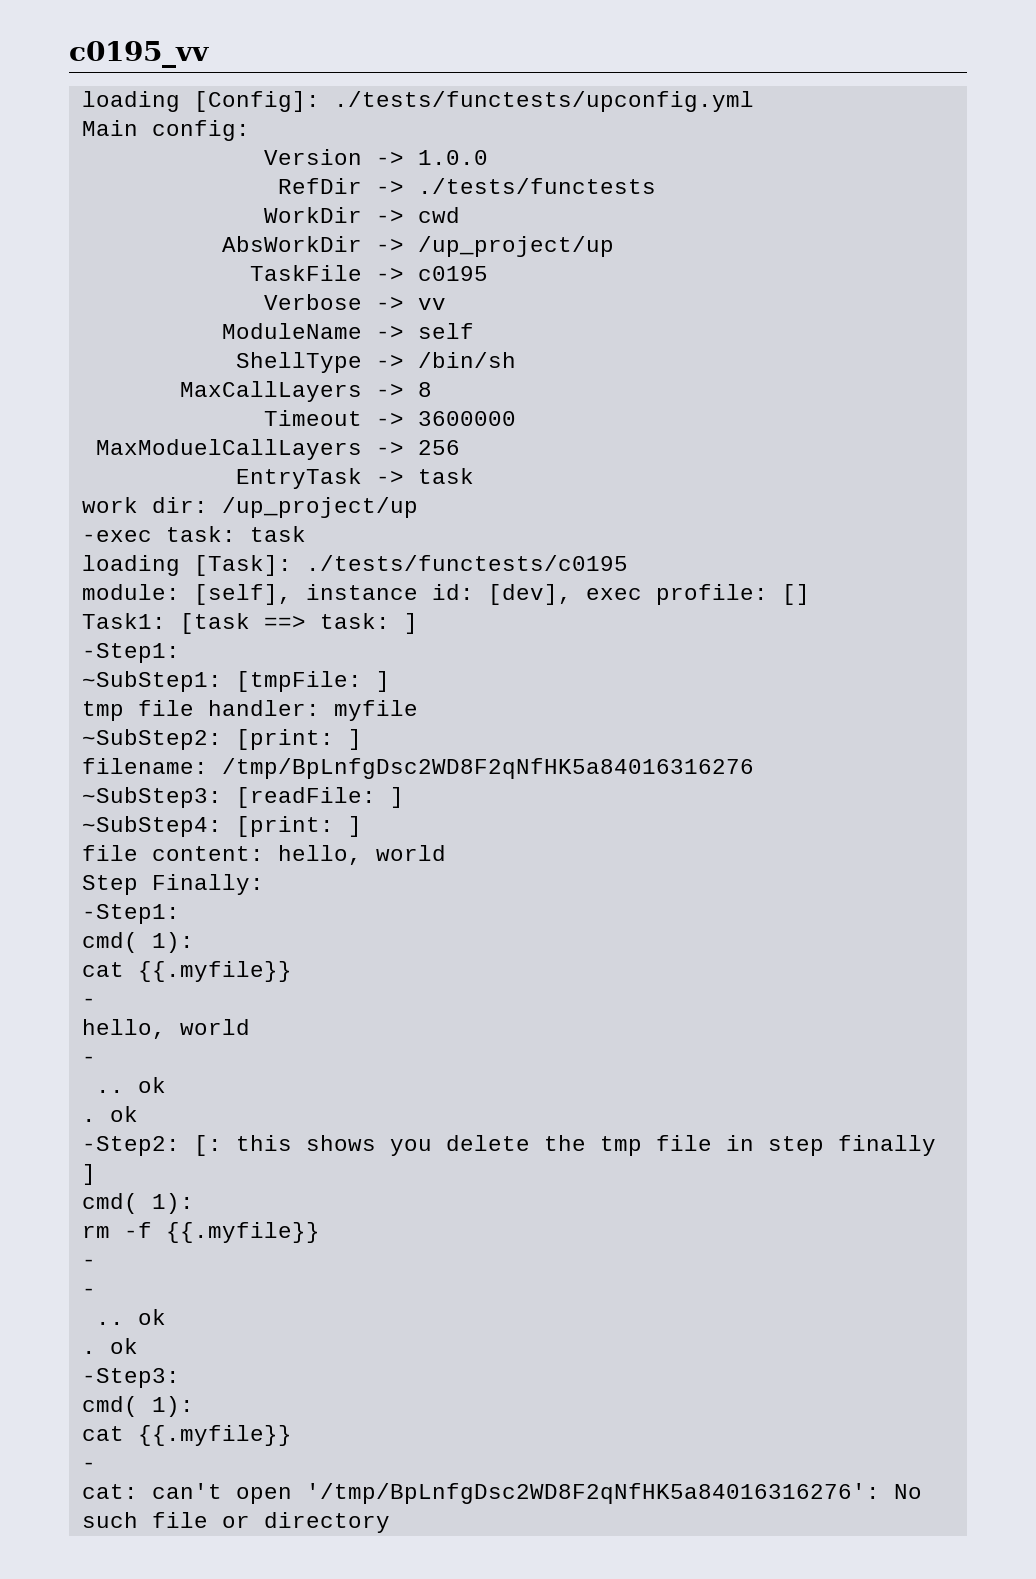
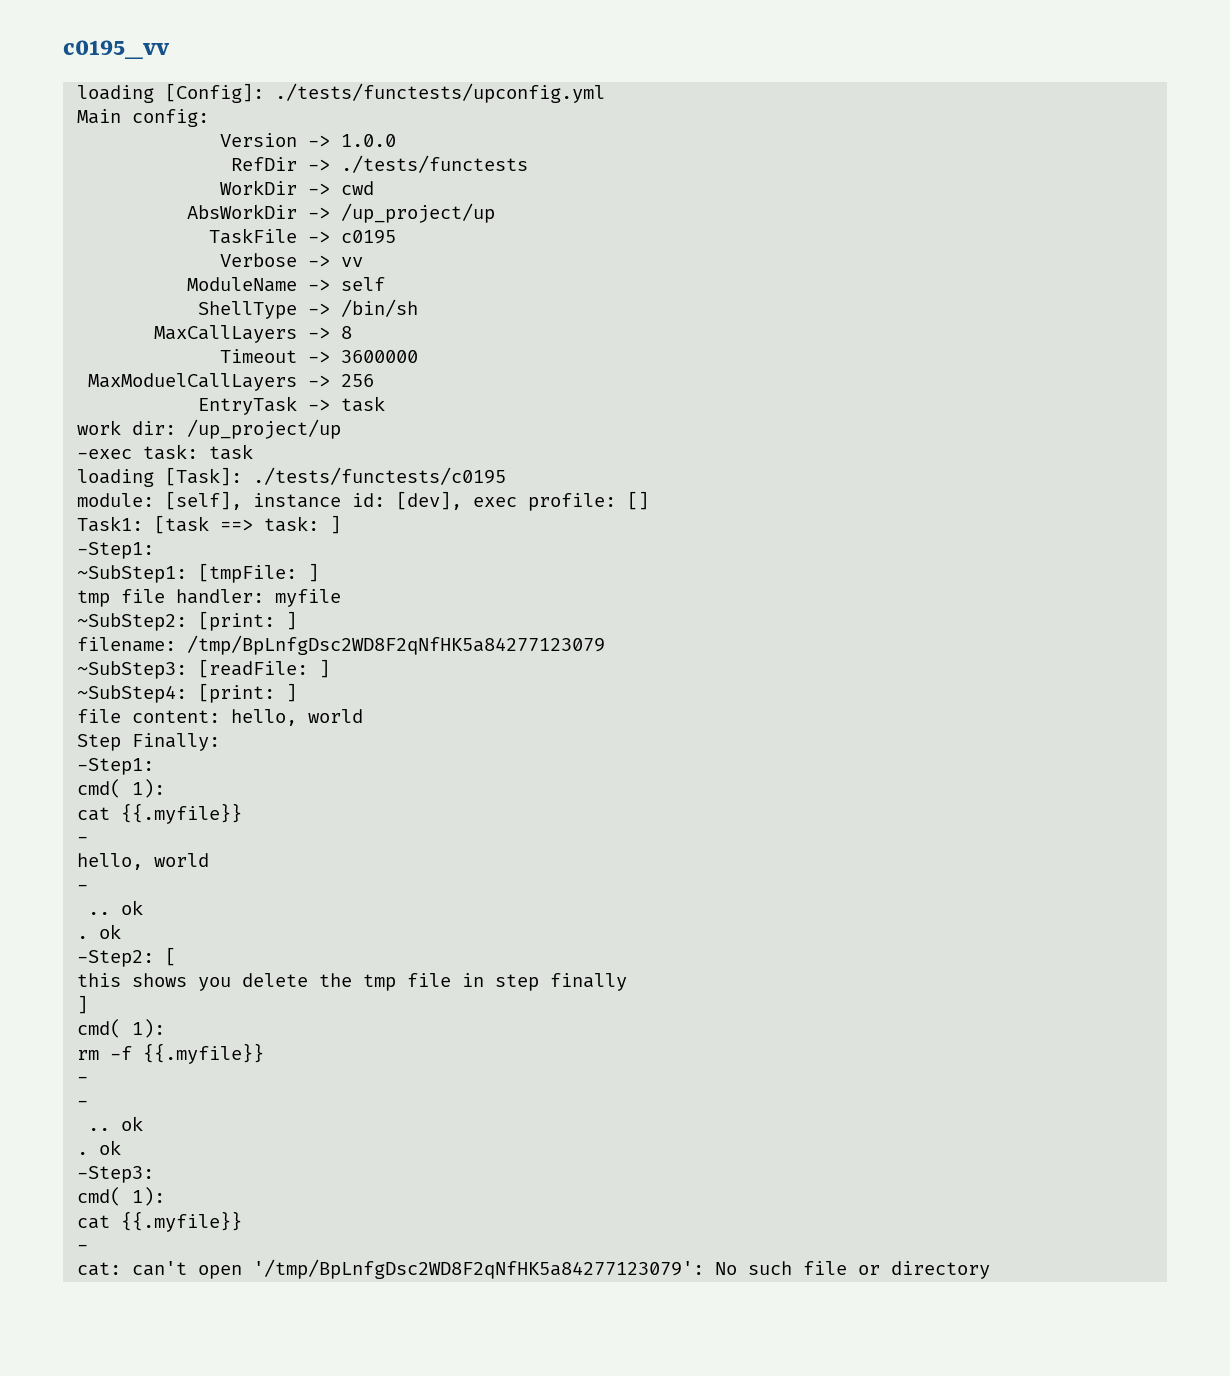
- filename: /tmp/BpLnfgDsc2WD8F2qNfHK5a84016316276
+ filename: /tmp/BpLnfgDsc2WD8F2qNfHK5a84277123079
- -Step2: [: this shows you delete the tmp file in step finally
+ -Step2: [
+ this shows you delete the tmp file in step finally
- cat: can't open '/tmp/BpLnfgDsc2WD8F2qNfHK5a84016316276': No such file or directory
+ cat: can't open '/tmp/BpLnfgDsc2WD8F2qNfHK5a84277123079': No such file or directory

